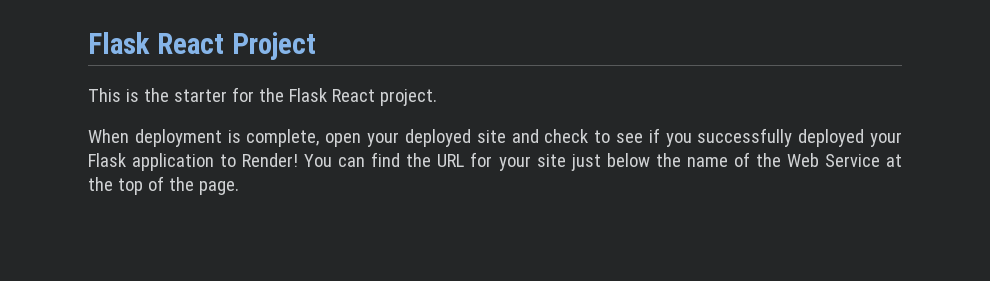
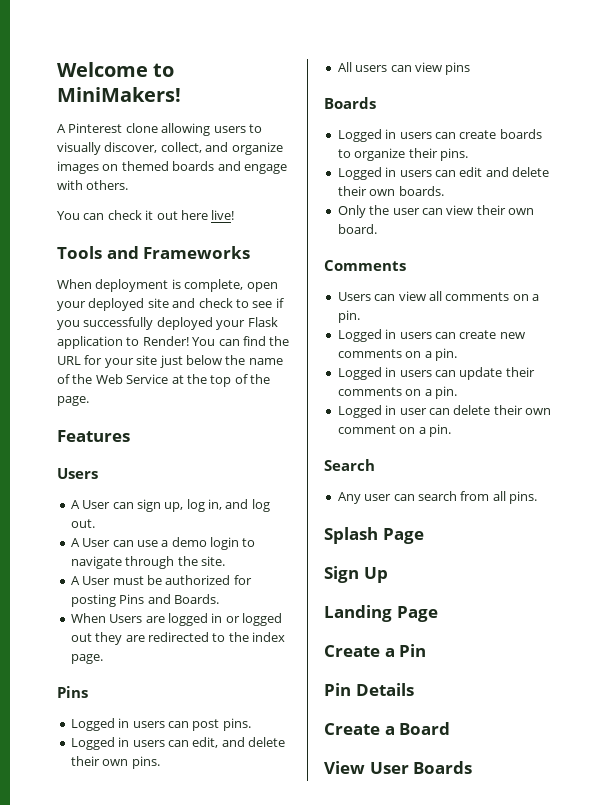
- Flask React Project
- This is the starter for the Flask React project.
+ Welcome to MiniMakers!
+ A Pinterest clone allowing users to visually discover, collect, and organize images on themed boards and engage with others.
+ You can check it out here live!
+ Tools and Frameworks
+ Features
+ Users
+ A User can sign up, log in, and log out.
+ A User can use a demo login to navigate through the site.
+ A User must be authorized for posting Pins and Boards.
+ When Users are logged in or logged out they are redirected to the index page.
+ Pins
+ Logged in users can post pins.
+ Logged in users can edit, and delete their own pins.
+ All users can view pins
+ Boards
+ Logged in users can create boards to organize their pins.
+ Logged in users can edit and delete their own boards.
+ Only the user can view their own board.
+ Comments
+ Users can view all comments on a pin.
+ Logged in users can create new comments on a pin.
+ Logged in users can update their comments on a pin.
+ Logged in user can delete their own comment on a pin.
+ Search
+ Any user can search from all pins.
+ Splash Page
+ Sign Up
+ Landing Page
+ Create a Pin
+ Pin Details
+ Create a Board
+ View User Boards

